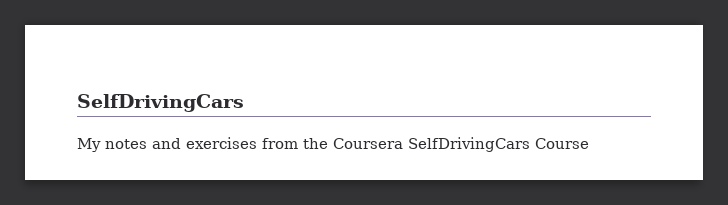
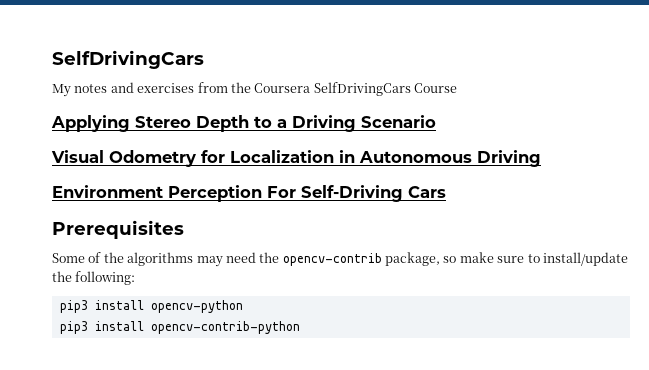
+ Applying Stereo Depth to a Driving Scenario
+ Visual Odometry for Localization in Autonomous Driving
+ Environment Perception For Self-Driving Cars
+ Prerequisites
+ Some of the algorithms may need the opencv-contrib package, so make sure to install/update the following:
+ pip3 install opencv-python
+ pip3 install opencv-contrib-python

